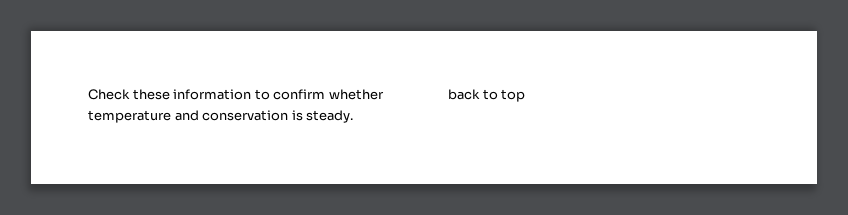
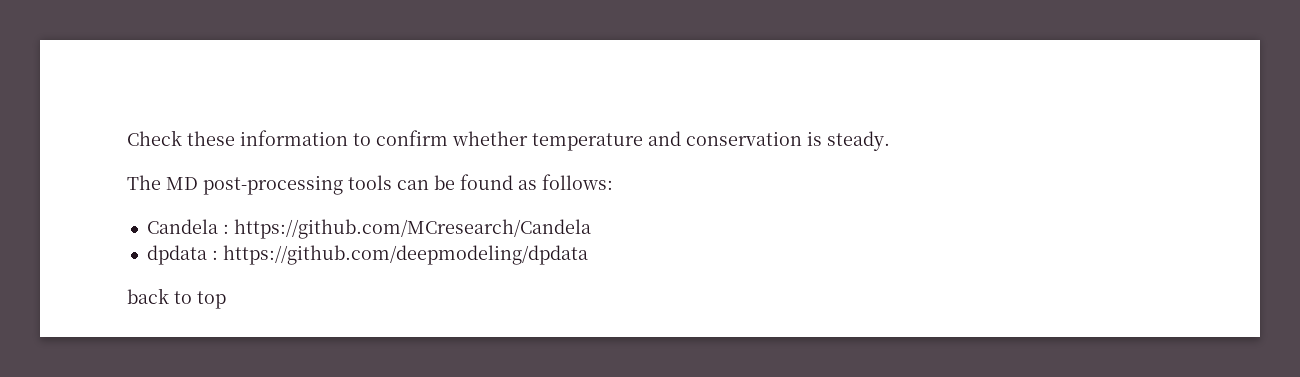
+ The MD post-processing tools can be found as follows:
+ Candela : https://github.com/MCresearch/Candela
+ dpdata : https://github.com/deepmodeling/dpdata

